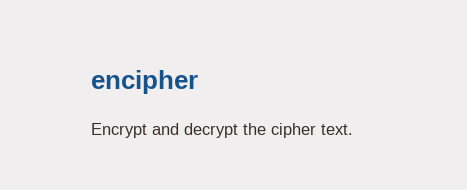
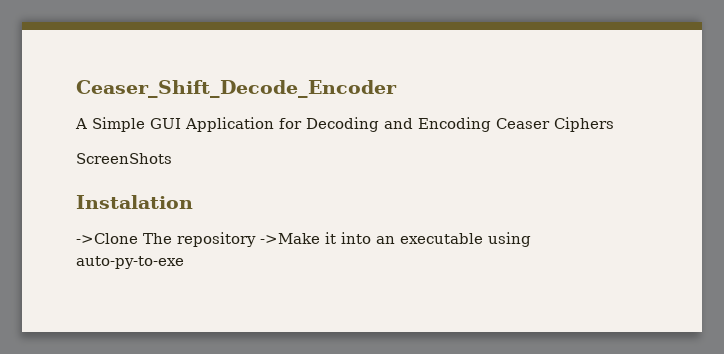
- encipher
- Encrypt and decrypt the cipher text.
+ Ceaser_Shift_Decode_Encoder
+ A Simple GUI Application for Decoding and Encoding Ceaser Ciphers
+ ScreenShots
+ Instalation
+ ->Clone The repository ->Make it into an executable using auto-py-to-exe

